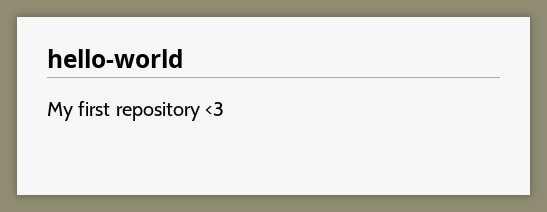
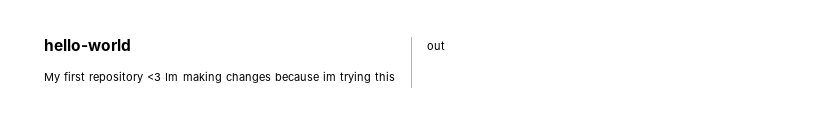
- My first repository <3
+ My first repository <3 Im making changes because im trying this out

